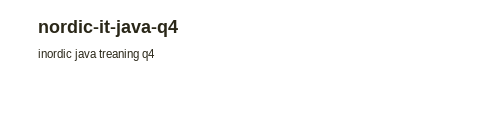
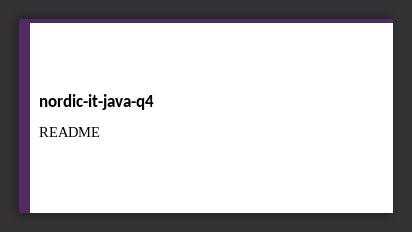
- inordic java treaning q4
+ README

